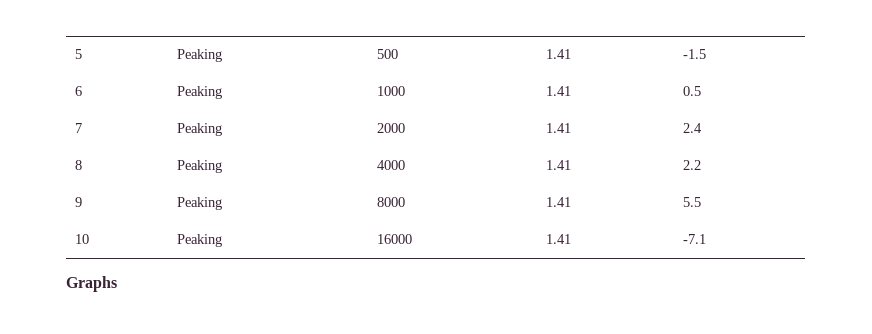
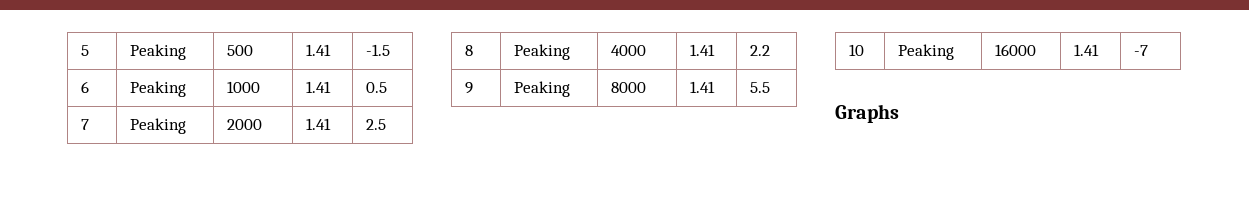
- 7 | Peaking | 2000 | 1.41 | 2.4
+ 7 | Peaking | 2000 | 1.41 | 2.5
- 10 | Peaking | 16000 | 1.41 | -7.1
+ 10 | Peaking | 16000 | 1.41 | -7

